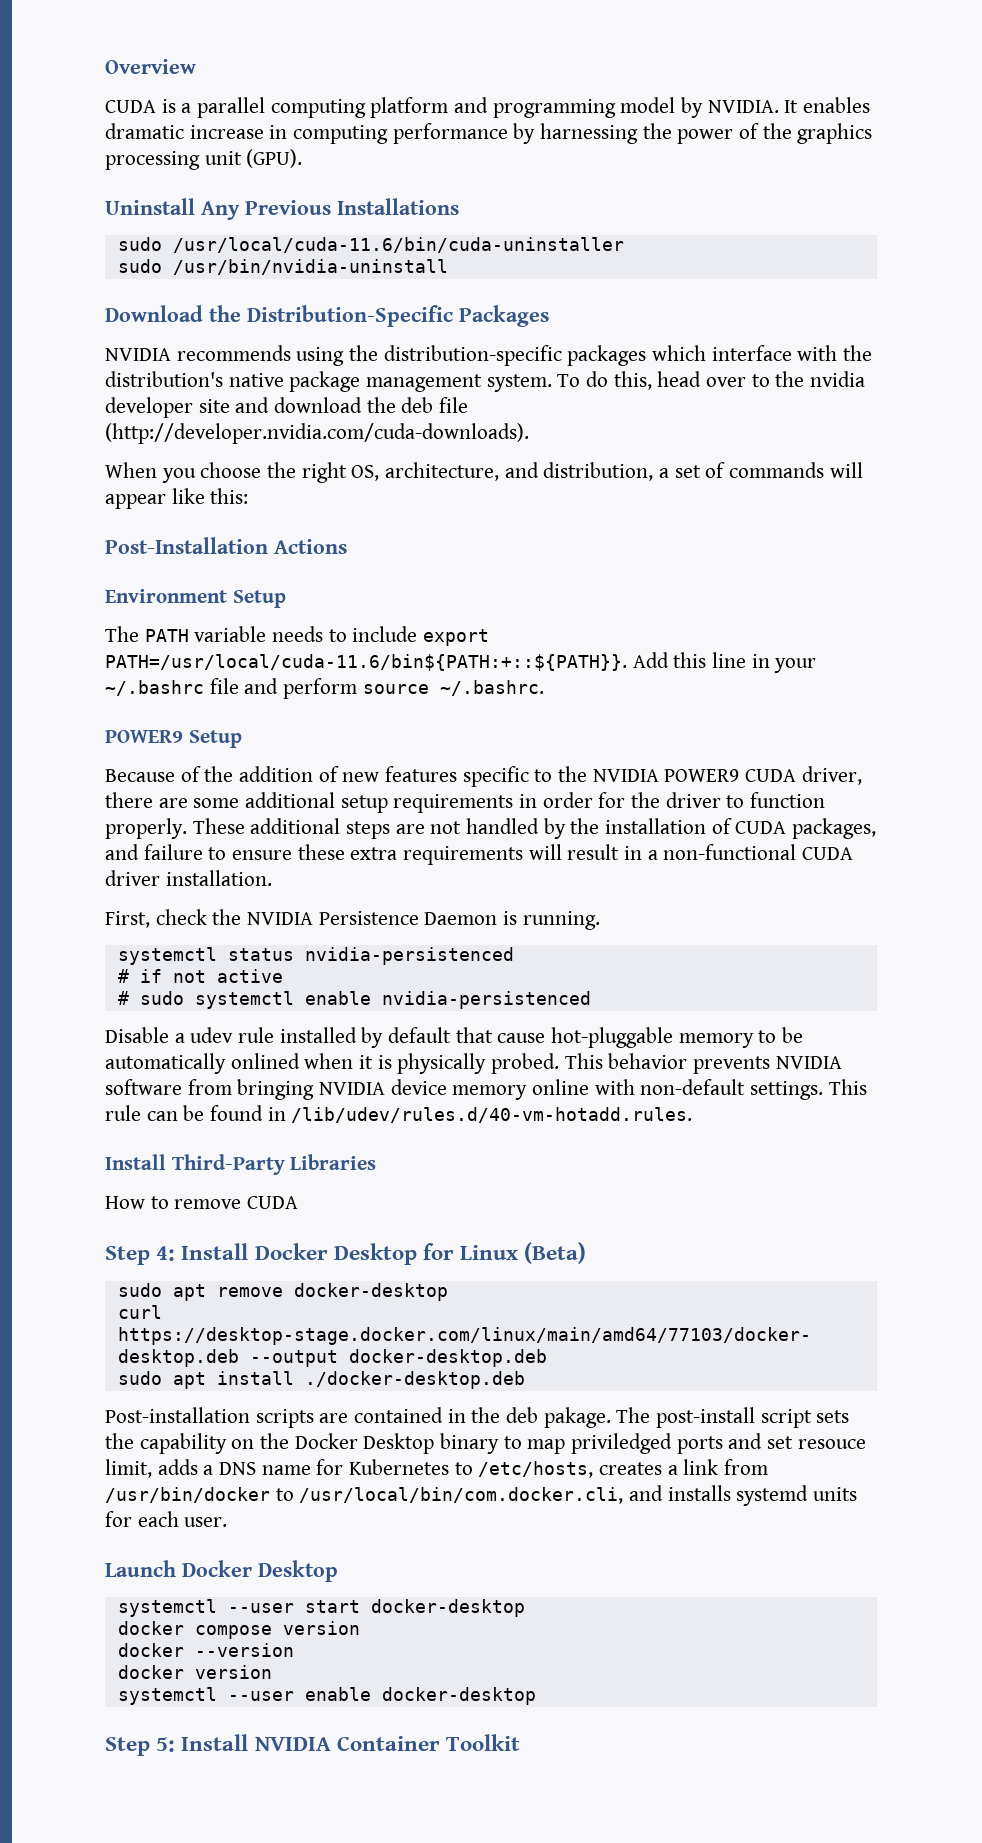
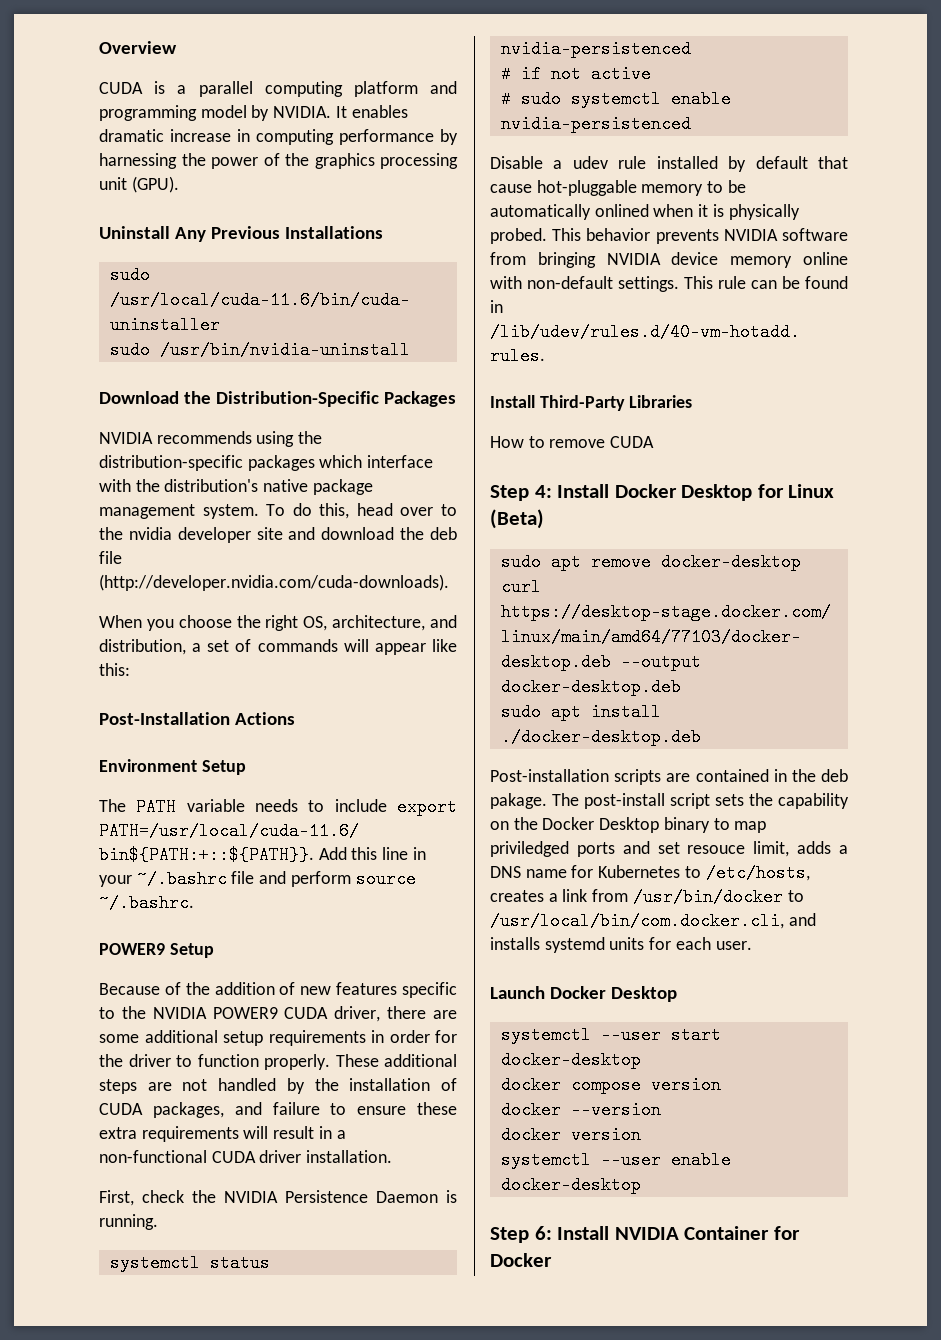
- Step 5: Install NVIDIA Container Toolkit
+ Step 6: Install NVIDIA Container for Docker

